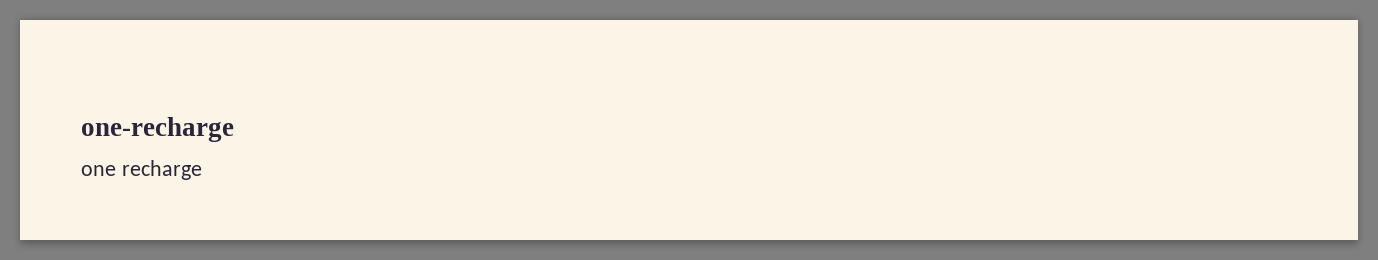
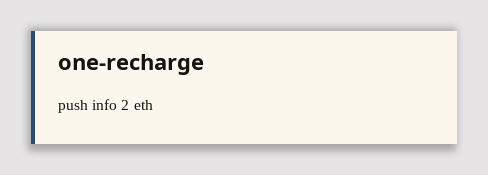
- one recharge
+ push info 2 eth

